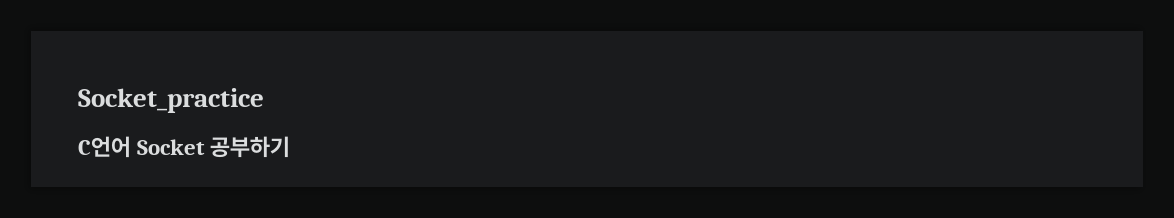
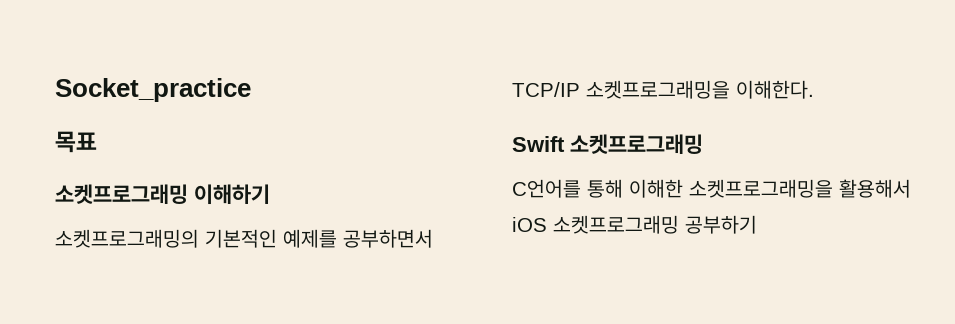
- C언어 Socket 공부하기
+ 목표
+ 소켓프로그래밍 이해하기
+ 소켓프로그래밍의 기본적인 예제를 공부하면서 TCP/IP 소켓프로그래밍을 이해한다.
+ Swift 소켓프로그래밍
+ C언어를 통해 이해한 소켓프로그래밍을 활용해서 iOS 소켓프로그래밍 공부하기

